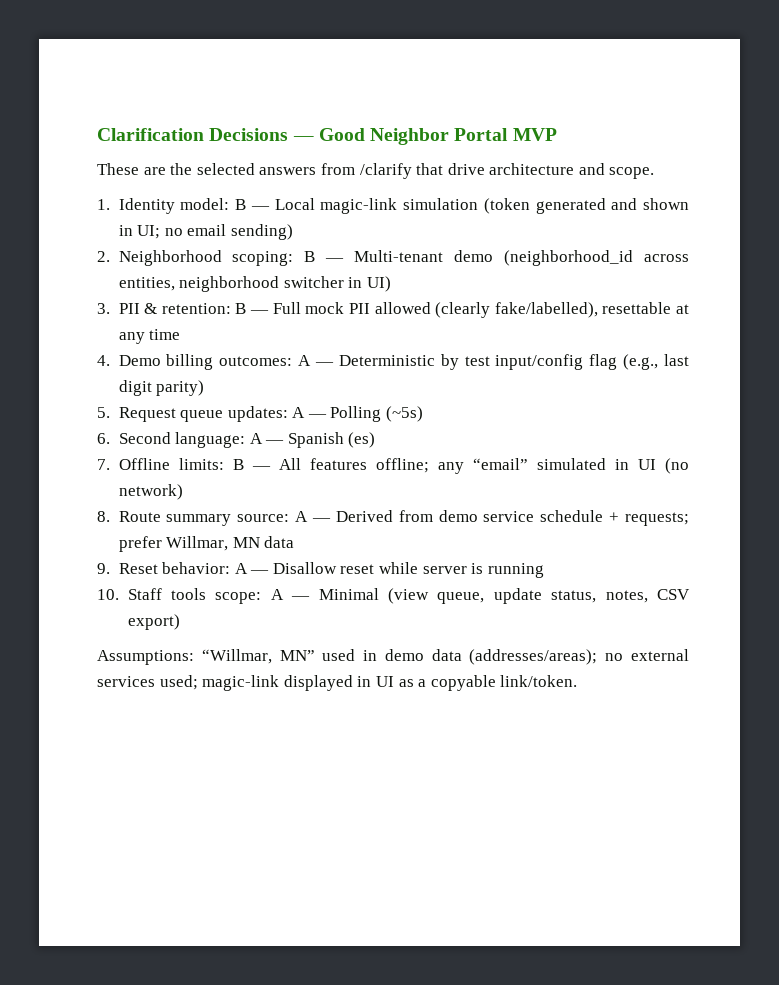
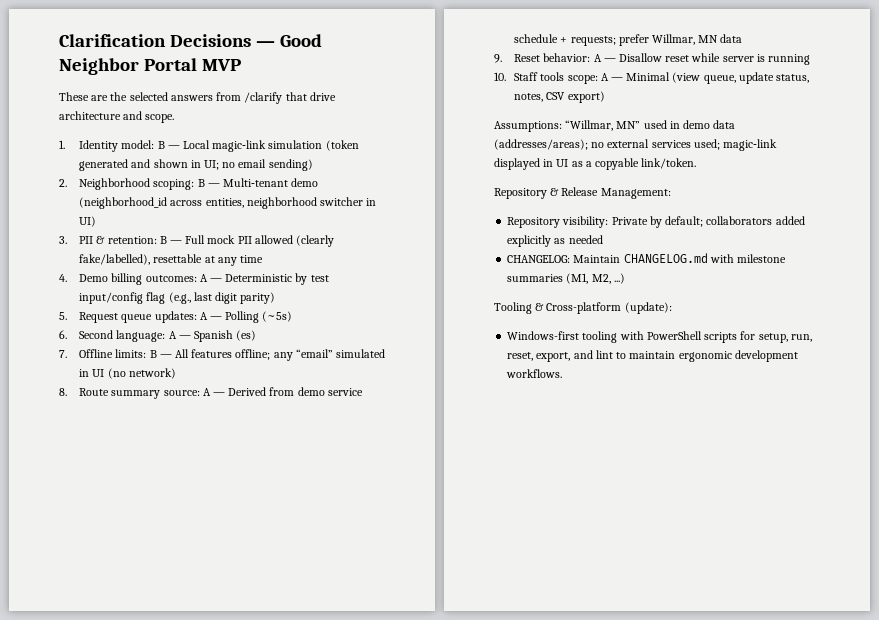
+ Repository & Release Management:
+ Repository visibility: Private by default; collaborators added explicitly as needed
+ CHANGELOG: Maintain CHANGELOG.md with milestone summaries (M1, M2, ...)
+ Tooling & Cross-platform (update):
+ Windows-first tooling with PowerShell scripts for setup, run, reset, export, and lint to maintain ergonomic development workflows.

